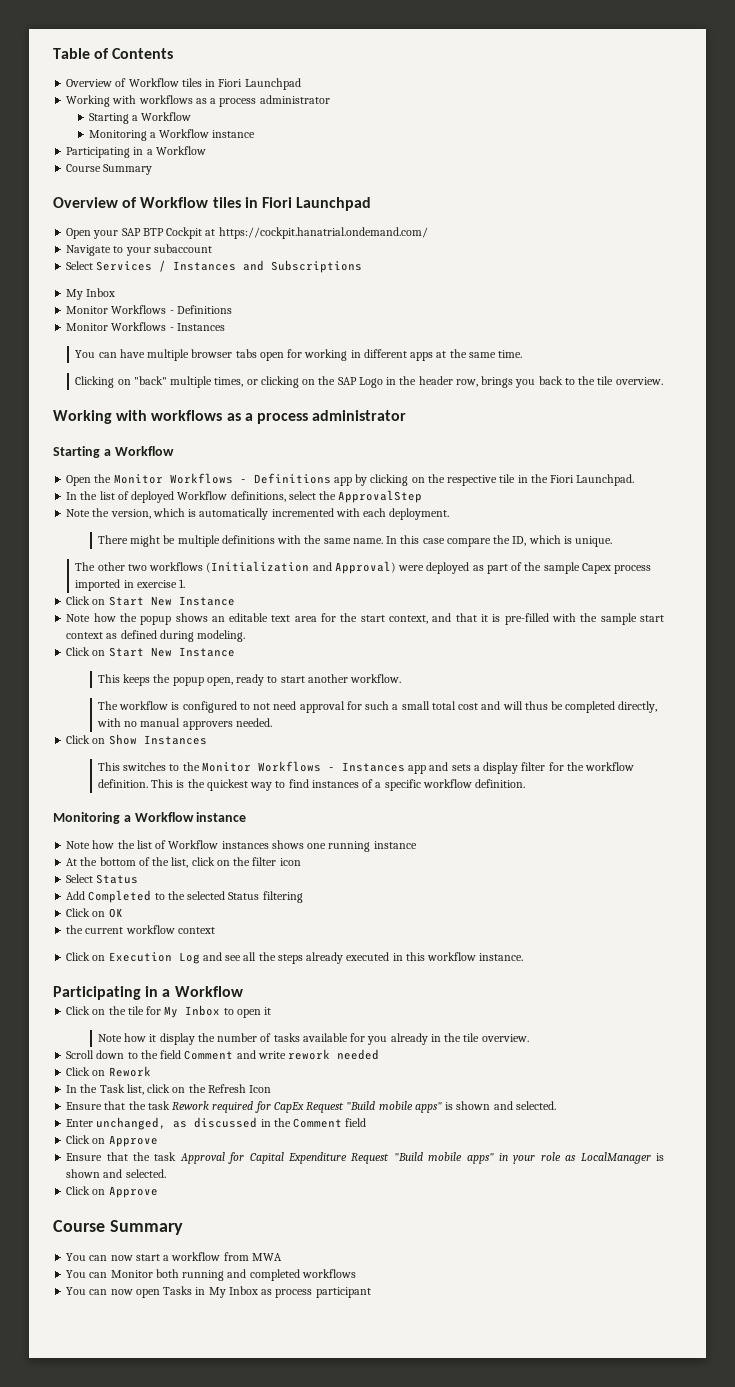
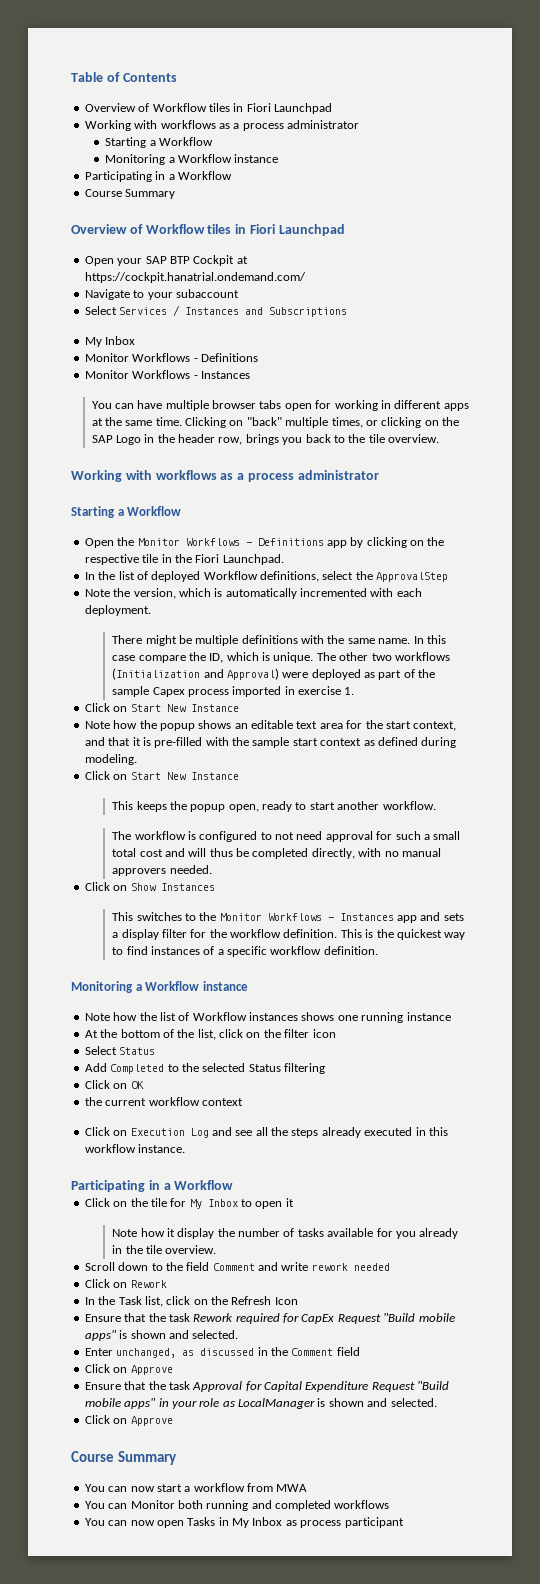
- You can have multiple browser tabs open for working in different apps at the same time.
- Clicking on "back" multiple times, or clicking on the SAP Logo in the header row, brings you back to the tile overview.
+ You can have multiple browser tabs open for working in different apps at the same time. Clicking on "back" multiple times, or clicking on the SAP Logo in the header row, brings you back to the tile overview.
- In this case compare the ID, which is unique.
- The other two workflows (Initialization and Approval) were deployed as part of the sample Capex process imported in exercise 1.
+ In this case compare the ID, which is unique. The other two workflows (Initialization and Approval) were deployed as part of the sample Capex process imported in exercise 1.

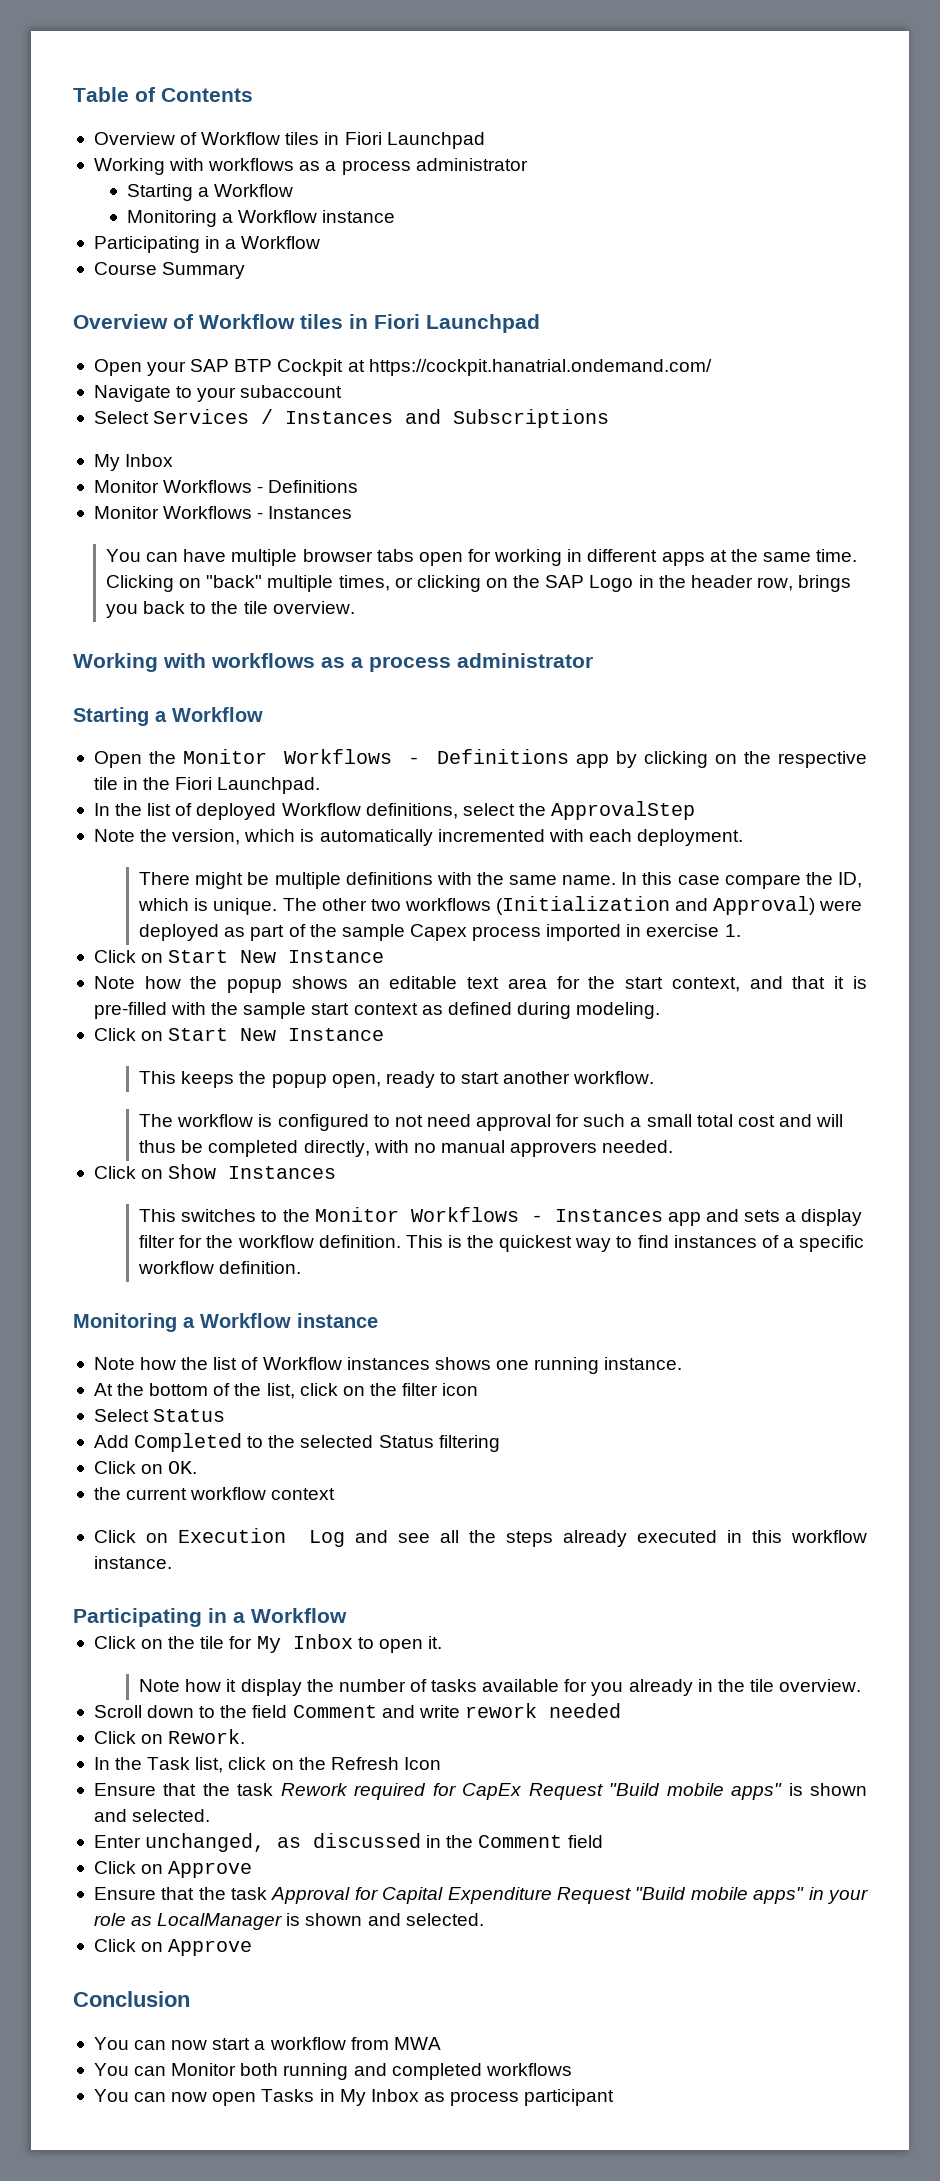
- Note how the list of Workflow instances shows one running instance
+ Note how the list of Workflow instances shows one running instance.
- Click on OK
+ Click on OK.
- Click on the tile for My Inbox to open it
+ Click on the tile for My Inbox to open it.
- Click on Rework
+ Click on Rework.
  Ensure that the task Approval for Capital Expenditure Request "Build mobile apps" in your role as LocalManager is shown and selected.
  Click on Approve
- Course Summary
+ Conclusion

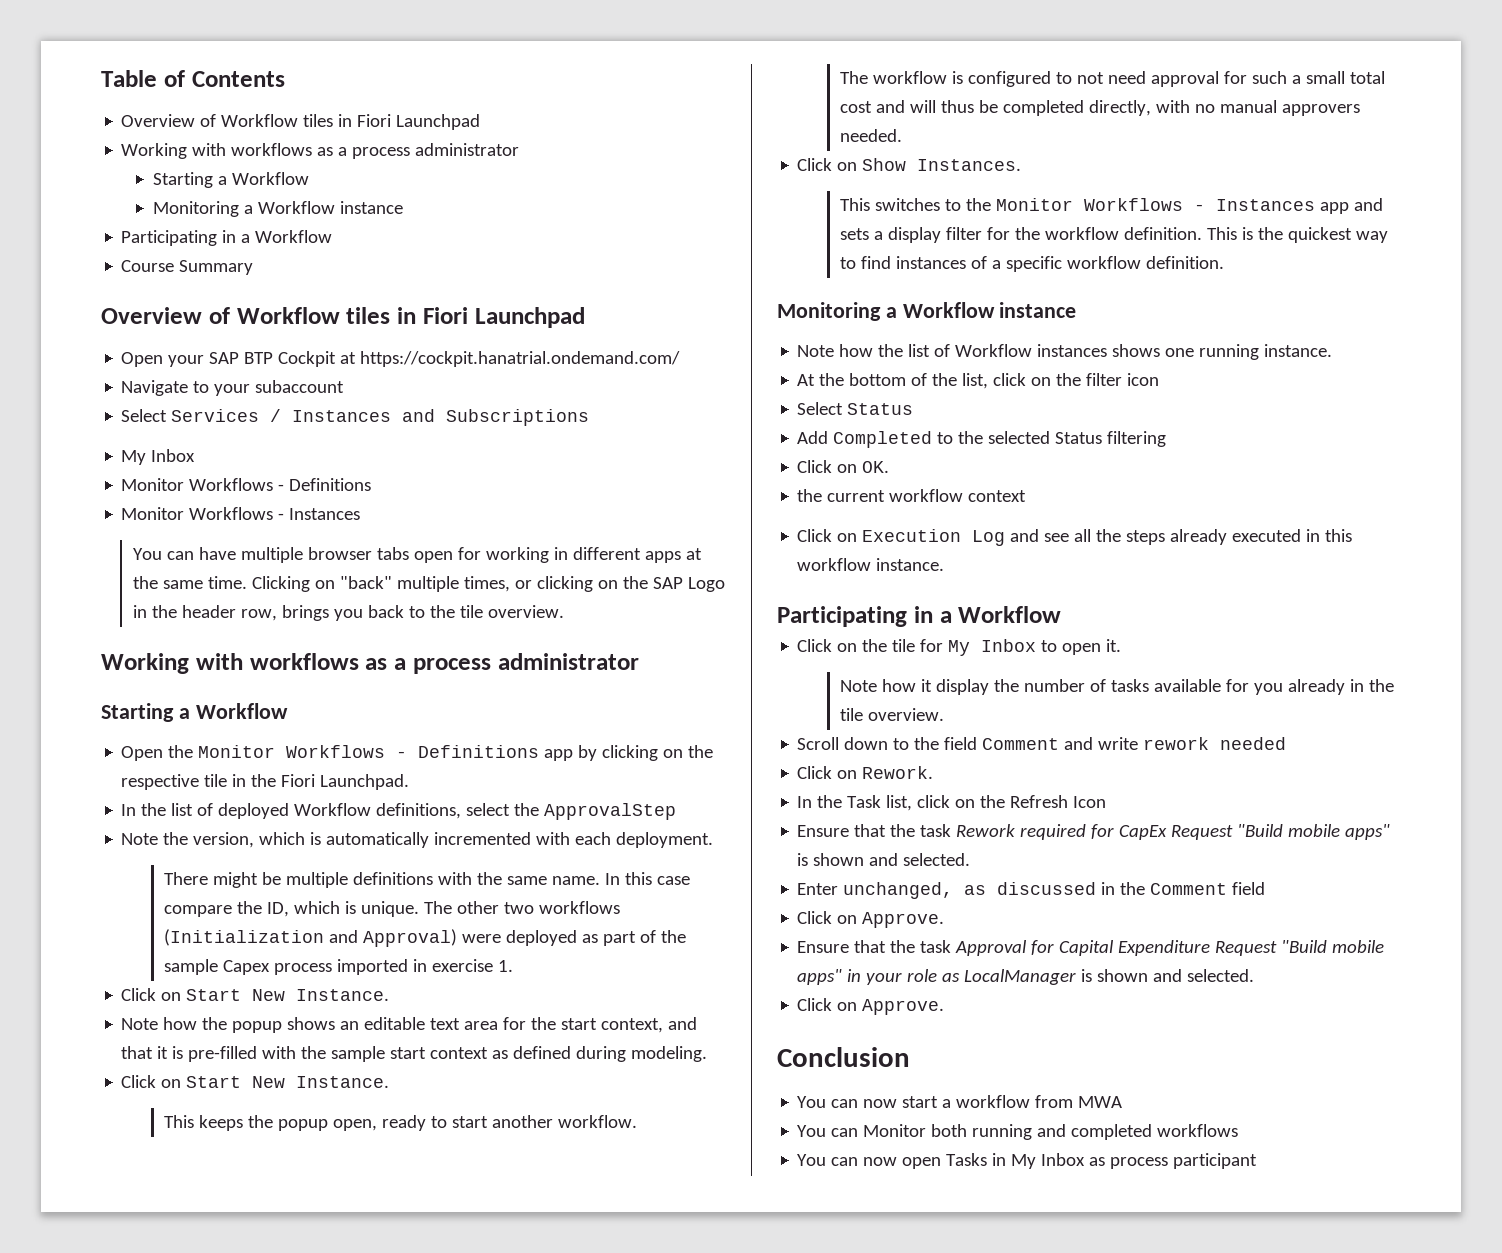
  The other two workflows (Initialization and Approval) were deployed as part of the sample Capex process imported in exercise 1.
- Click on Start New Instance
+ Click on Start New Instance.
  Note how the popup shows an editable text area for the start context, and that it is pre-filled with the sample start context as defined during modeling.
- Click on Start New Instance
+ Click on Start New Instance.
- Click on Show Instances
+ Click on Show Instances.
  Enter unchanged, as discussed in the Comment field
- Click on Approve
+ Click on Approve.
  Ensure that the task Approval for Capital Expenditure Request "Build mobile apps" in your role as LocalManager is shown and selected.
- Click on Approve
+ Click on Approve.

